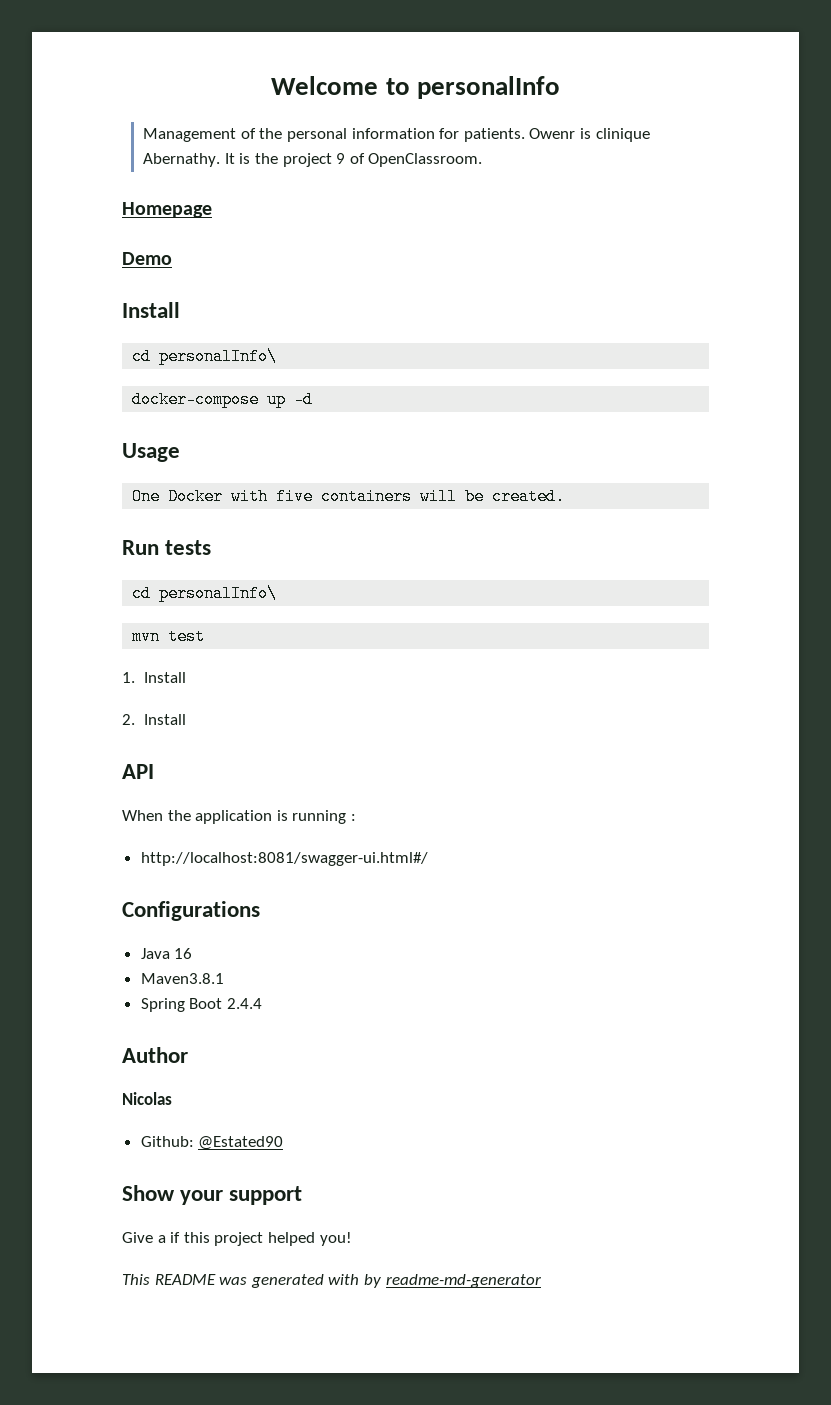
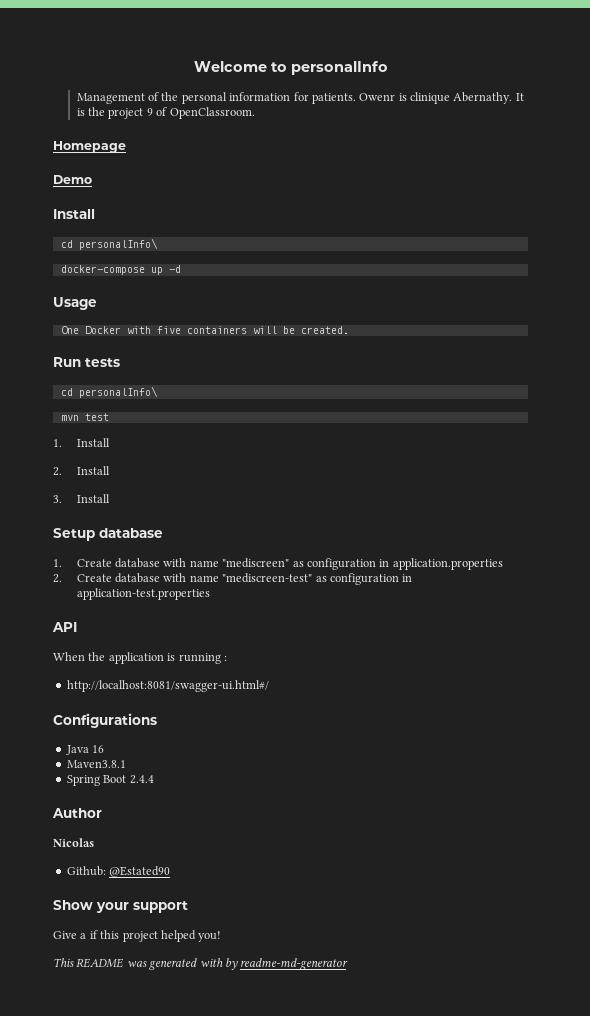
+ 3. Install
+ Setup database
+ 1. Create database with name "mediscreen" as configuration in application.properties
+ 2. Create database with name "mediscreen-test" as configuration in application-test.properties

